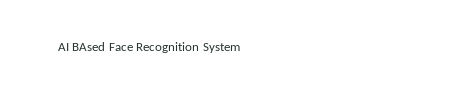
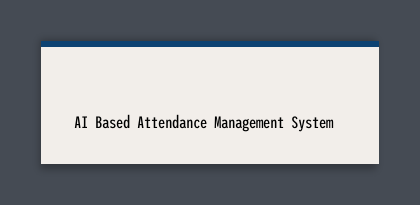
- AI BAsed Face Recognition System
+ AI Based Attendance Management System

